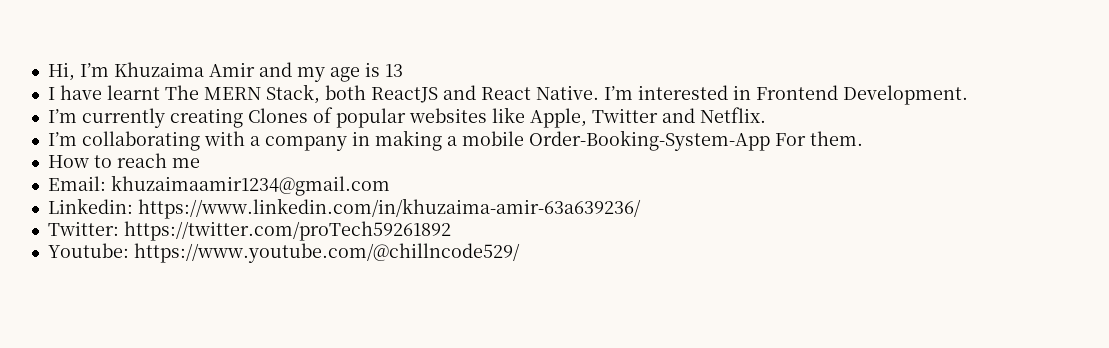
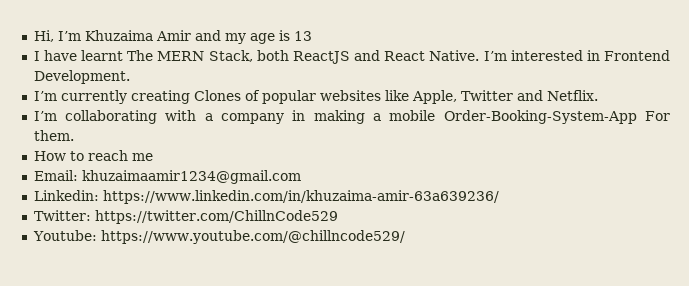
- Twitter: https://twitter.com/proTech59261892
+ Twitter: https://twitter.com/ChillnCode529

